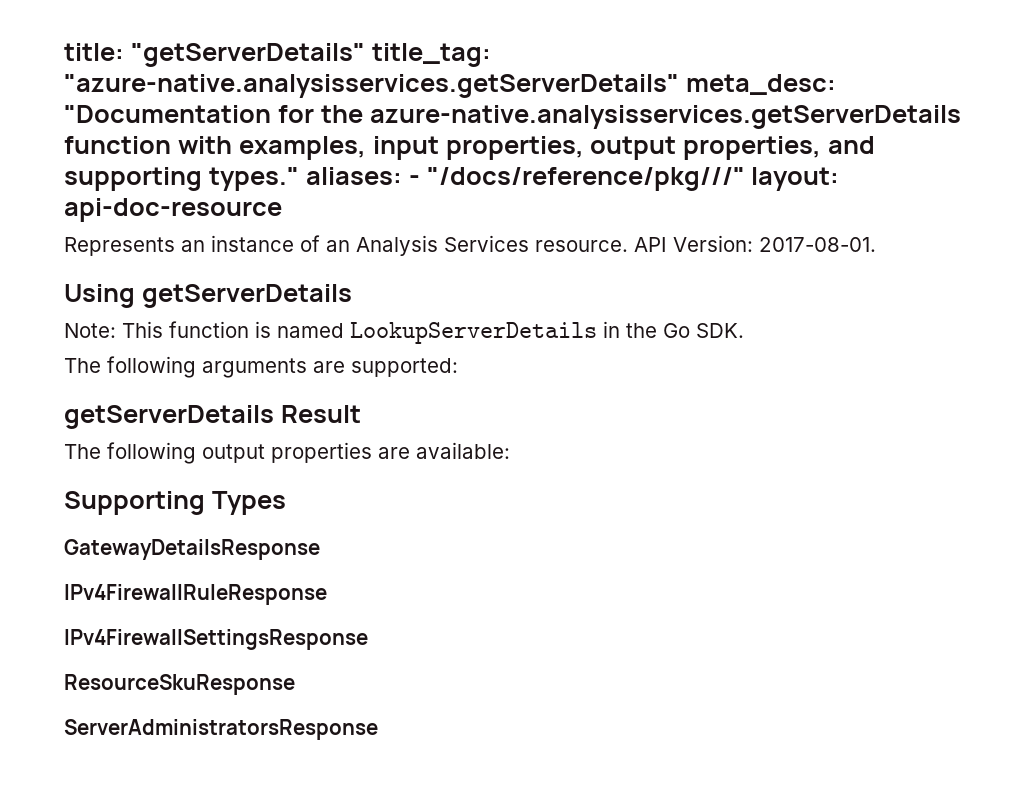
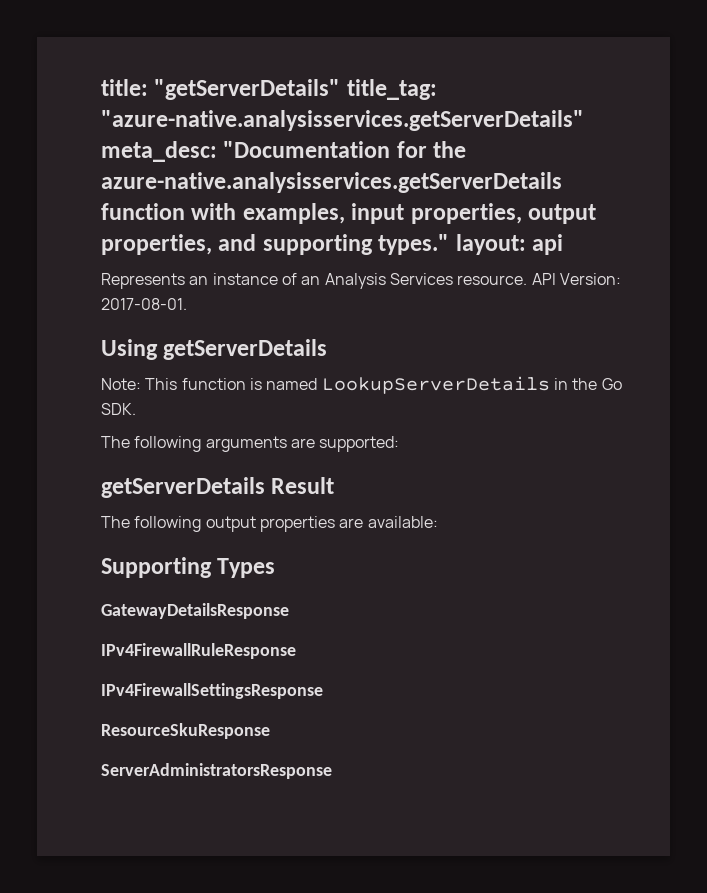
- title: "getServerDetails" title_tag: "azure-native.analysisservices.getServerDetails" meta_desc: "Documentation for the azure-native.analysisservices.getServerDetails function with examples, input properties, output properties, and supporting types." aliases: - "/docs/reference/pkg///" layout: api-doc-resource
+ title: "getServerDetails" title_tag: "azure-native.analysisservices.getServerDetails" meta_desc: "Documentation for the azure-native.analysisservices.getServerDetails function with examples, input properties, output properties, and supporting types." layout: api

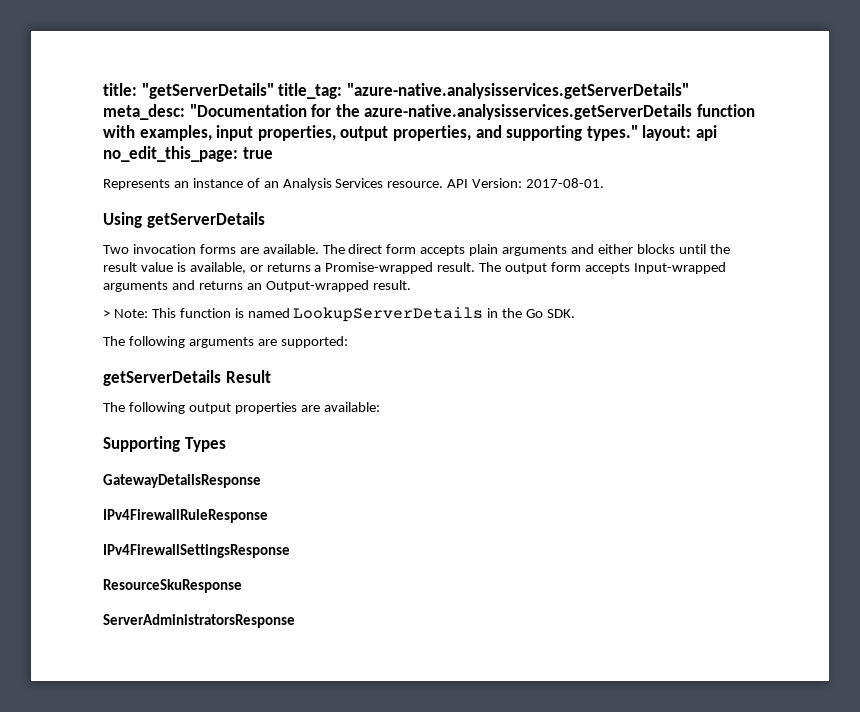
- title: "getServerDetails" title_tag: "azure-native.analysisservices.getServerDetails" meta_desc: "Documentation for the azure-native.analysisservices.getServerDetails function with examples, input properties, output properties, and supporting types." layout: api
+ title: "getServerDetails" title_tag: "azure-native.analysisservices.getServerDetails" meta_desc: "Documentation for the azure-native.analysisservices.getServerDetails function with examples, input properties, output properties, and supporting types." layout: api no_edit_this_page: true
- Note: This function is named LookupServerDetails in the Go SDK.
+ Two invocation forms are available. The direct form accepts plain arguments and either blocks until the result value is available, or returns a Promise-wrapped result. The output form accepts Input-wrapped arguments and returns an Output-wrapped result.
+ > Note: This function is named LookupServerDetails in the Go SDK.

